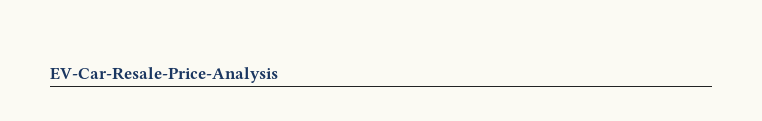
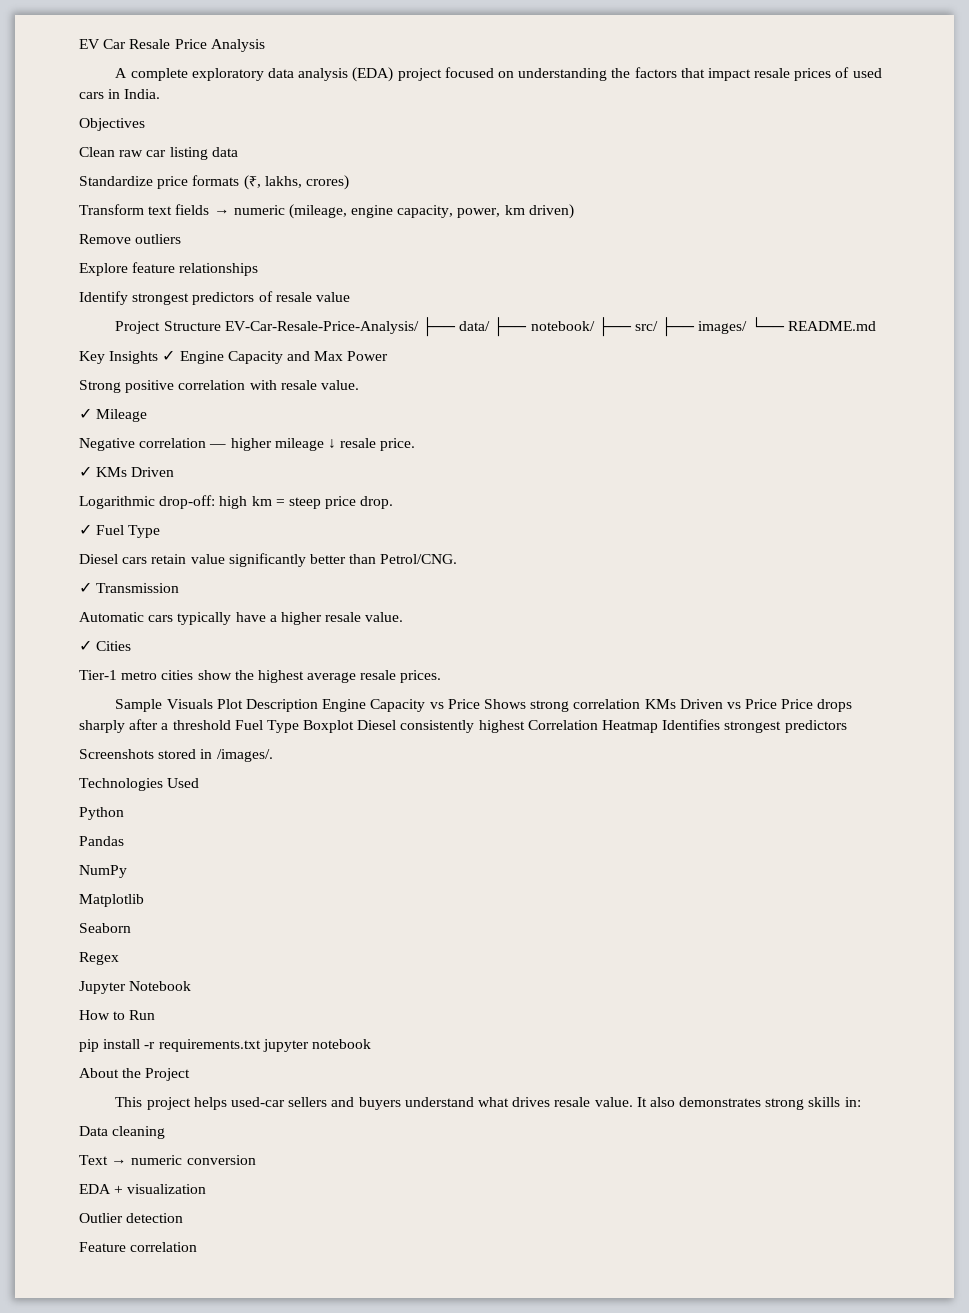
- EV-Car-Resale-Price-Analysis
+ EV Car Resale Price Analysis
+ A complete exploratory data analysis (EDA) project focused on understanding the factors that impact resale prices of used cars in India.
+ Objectives
+ Clean raw car listing data
+ Standardize price formats (₹, lakhs, crores)
+ Transform text fields → numeric (mileage, engine capacity, power, km driven)
+ Remove outliers
+ Explore feature relationships
+ Identify strongest predictors of resale value
+ Project Structure EV-Car-Resale-Price-Analysis/ ├── data/ ├── notebook/ ├── src/ ├── images/ └── README.md
+ Key Insights ✓ Engine Capacity and Max Power
+ Strong positive correlation with resale value.
+ ✓ Mileage
+ Negative correlation — higher mileage ↓ resale price.
+ ✓ KMs Driven
+ Logarithmic drop-off: high km = steep price drop.
+ ✓ Fuel Type
+ Diesel cars retain value significantly better than Petrol/CNG.
+ ✓ Transmission
+ Automatic cars typically have a higher resale value.
+ ✓ Cities
+ Tier-1 metro cities show the highest average resale prices.
+ Sample Visuals Plot Description Engine Capacity vs Price Shows strong correlation KMs Driven vs Price Price drops sharply after a threshold Fuel Type Boxplot Diesel consistently highest Correlation Heatmap Identifies strongest predictors
+ Screenshots stored in /images/.
+ Technologies Used
+ Python
+ Pandas
+ NumPy
+ Matplotlib
+ Seaborn
+ Regex
+ Jupyter Notebook
+ How to Run
+ pip install -r requirements.txt jupyter notebook
+ About the Project
+ This project helps used-car sellers and buyers understand what drives resale value. It also demonstrates strong skills in:
+ Data cleaning
+ Text → numeric conversion
+ EDA + visualization
+ Outlier detection
+ Feature correlation

